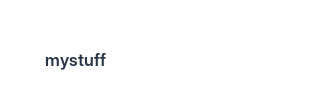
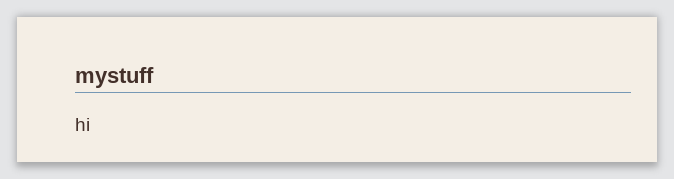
+ hi

